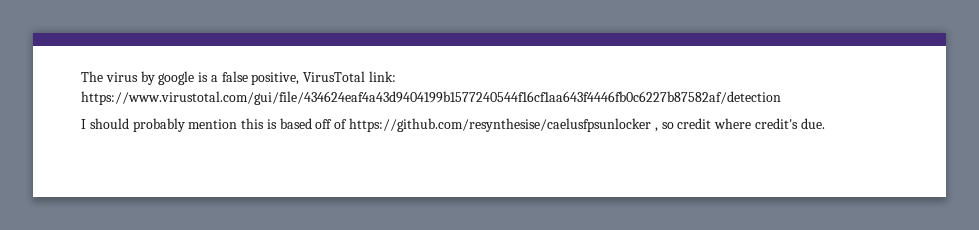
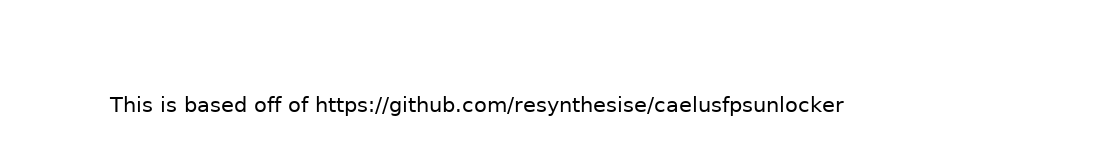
- The virus by google is a false positive, VirusTotal link: https://www.virustotal.com/gui/file/434624eaf4a43d9404199b1577240544f16cf1aa643f4446fb0c6227b87582af/detection
- I should probably mention this is based off of https://github.com/resynthesise/caelusfpsunlocker , so credit where credit's due.
+ This is based off of https://github.com/resynthesise/caelusfpsunlocker

